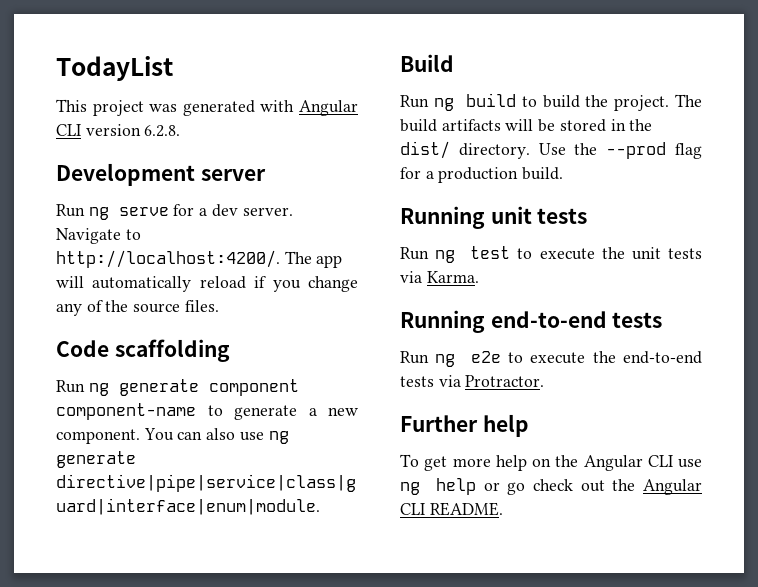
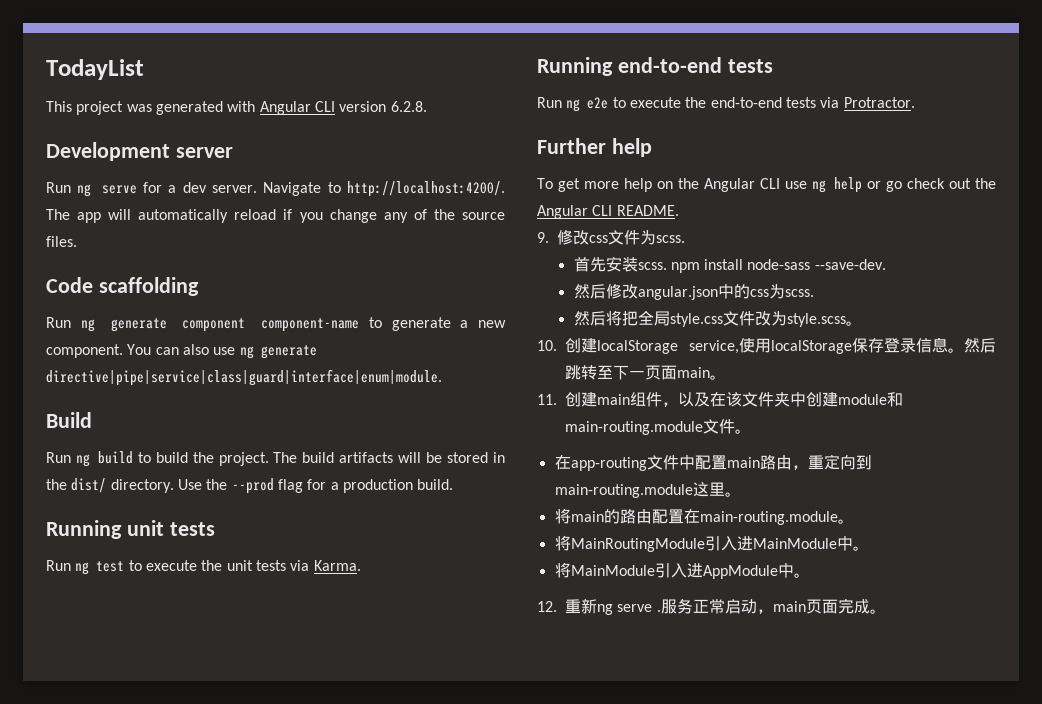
+ 9.修改css文件为scss.
+ 首先安装scss. npm install node-sass --save-dev.
+ 然后修改angular.json中的css为scss.
+ 然后将把全局style.css文件改为style.scss。
+ 10.创建localStorage service,使用localStorage保存登录信息。然后跳转至下一页面main。
+ 11.创建main组件，以及在该文件夹中创建module和main-routing.module文件。
+ 在app-routing文件中配置main路由，重定向到main-routing.module这里。
+ 将main的路由配置在main-routing.module。
+ 将MainRoutingModule引入进MainModule中。
+ 将MainModule引入进AppModule中。
+ 12.重新ng serve .服务正常启动，main页面完成。

